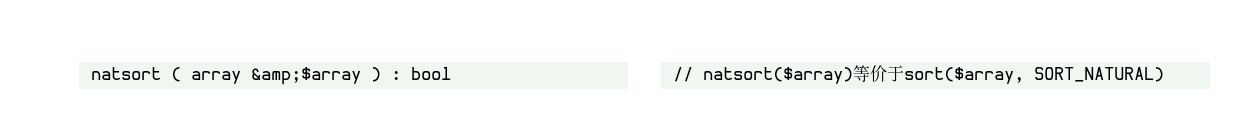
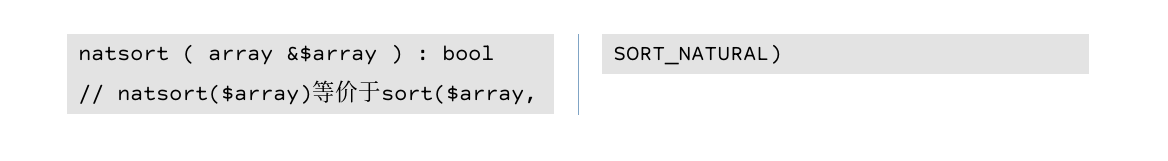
- natsort ( array &amp;$array ) : bool
+ natsort ( array &$array ) : bool

